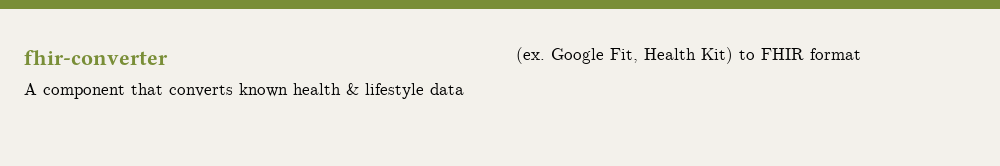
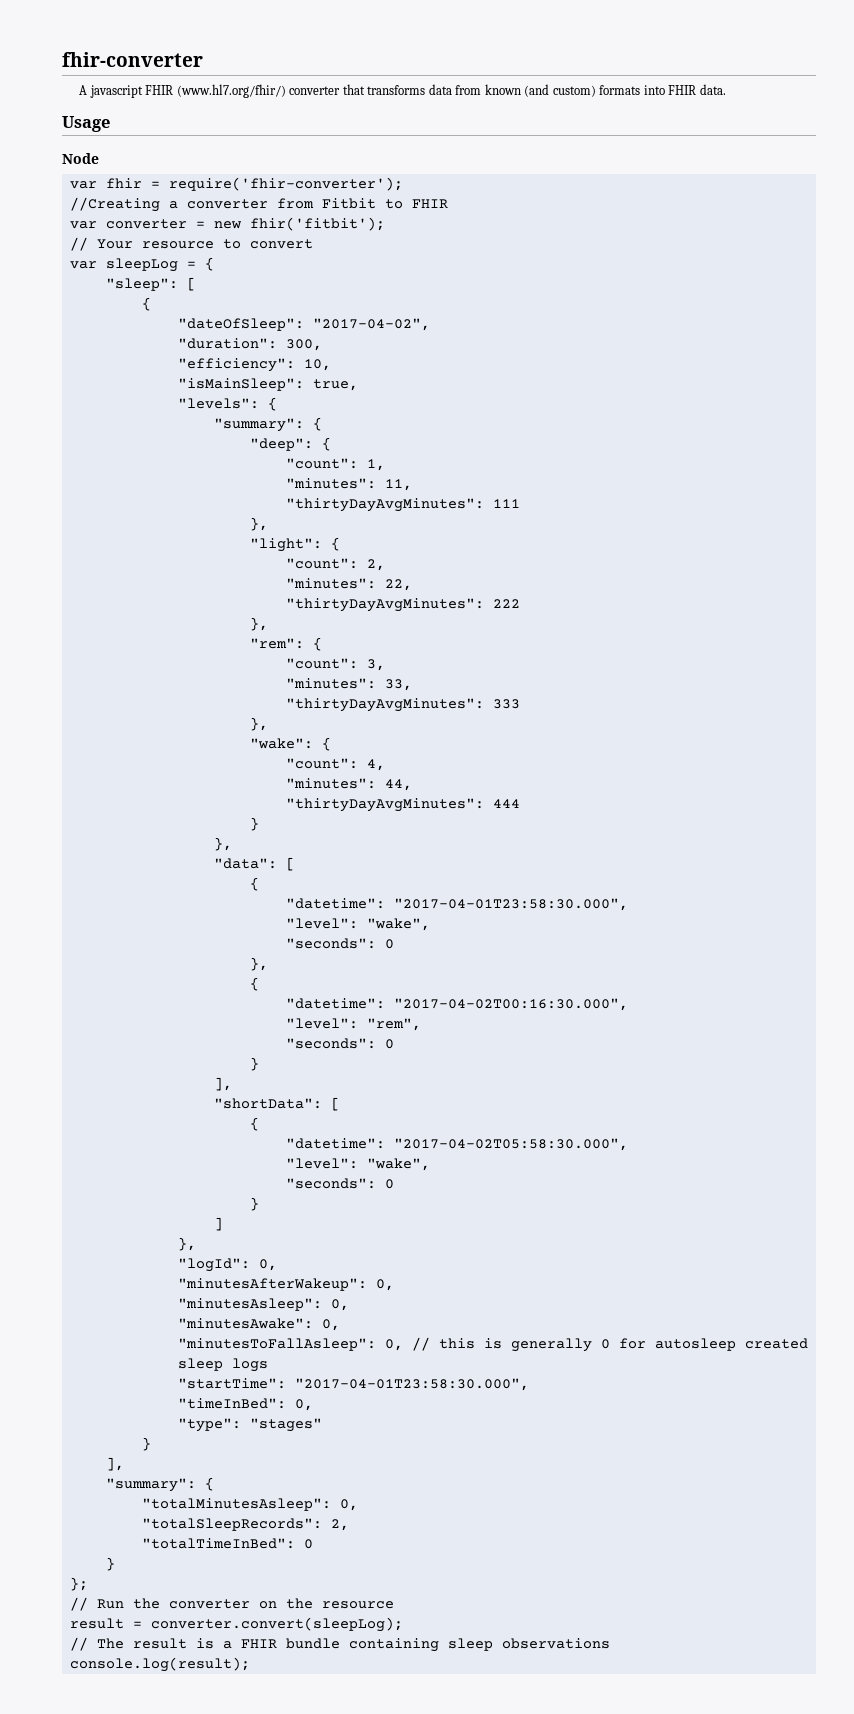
- A component that converts known health & lifestyle data (ex. Google Fit, Health Kit) to FHIR format
+ A javascript FHIR (www.hl7.org/fhir/) converter that transforms data from known (and custom) formats into FHIR data.
+ Usage
+ Node
+ var fhir = require('fhir-converter');
+ //Creating a converter from Fitbit to FHIR
+ var converter = new fhir('fitbit');
+ // Your resource to convert
+ var sleepLog = {
+ "sleep": [
+ {
+ "dateOfSleep": "2017-04-02",
+ "duration": 300,
+ "efficiency": 10,
+ "isMainSleep": true,
+ "levels": {
+ "summary": {
+ "deep": {
+ "count": 1,
+ "minutes": 11,
+ "thirtyDayAvgMinutes": 111
+ },
+ "light": {
+ "count": 2,
+ "minutes": 22,
+ "thirtyDayAvgMinutes": 222
+ },
+ "rem": {
+ "count": 3,
+ "minutes": 33,
+ "thirtyDayAvgMinutes": 333
+ },
+ "wake": {
+ "count": 4,
+ "minutes": 44,
+ "thirtyDayAvgMinutes": 444
+ }
+ },
+ "data": [
+ {
+ "datetime": "2017-04-01T23:58:30.000",
+ "level": "wake",
+ "seconds": 0
+ },
+ {
+ "datetime": "2017-04-02T00:16:30.000",
+ "level": "rem",
+ "seconds": 0
+ }
+ ],
+ "shortData": [
+ {
+ "datetime": "2017-04-02T05:58:30.000",
+ "level": "wake",
+ "seconds": 0
+ }
+ ]
+ },
+ "logId": 0,
+ "minutesAfterWakeup": 0,
+ "minutesAsleep": 0,
+ "minutesAwake": 0,
+ "minutesToFallAsleep": 0, // this is generally 0 for autosleep created sleep logs
+ "startTime": "2017-04-01T23:58:30.000",
+ "timeInBed": 0,
+ "type": "stages"
+ }
+ ],
+ "summary": {
+ "totalMinutesAsleep": 0,
+ "totalSleepRecords": 2,
+ "totalTimeInBed": 0
+ }
+ };
+ // Run the converter on the resource
+ result = converter.convert(sleepLog);
+ // The result is a FHIR bundle containing sleep observations
+ console.log(result);

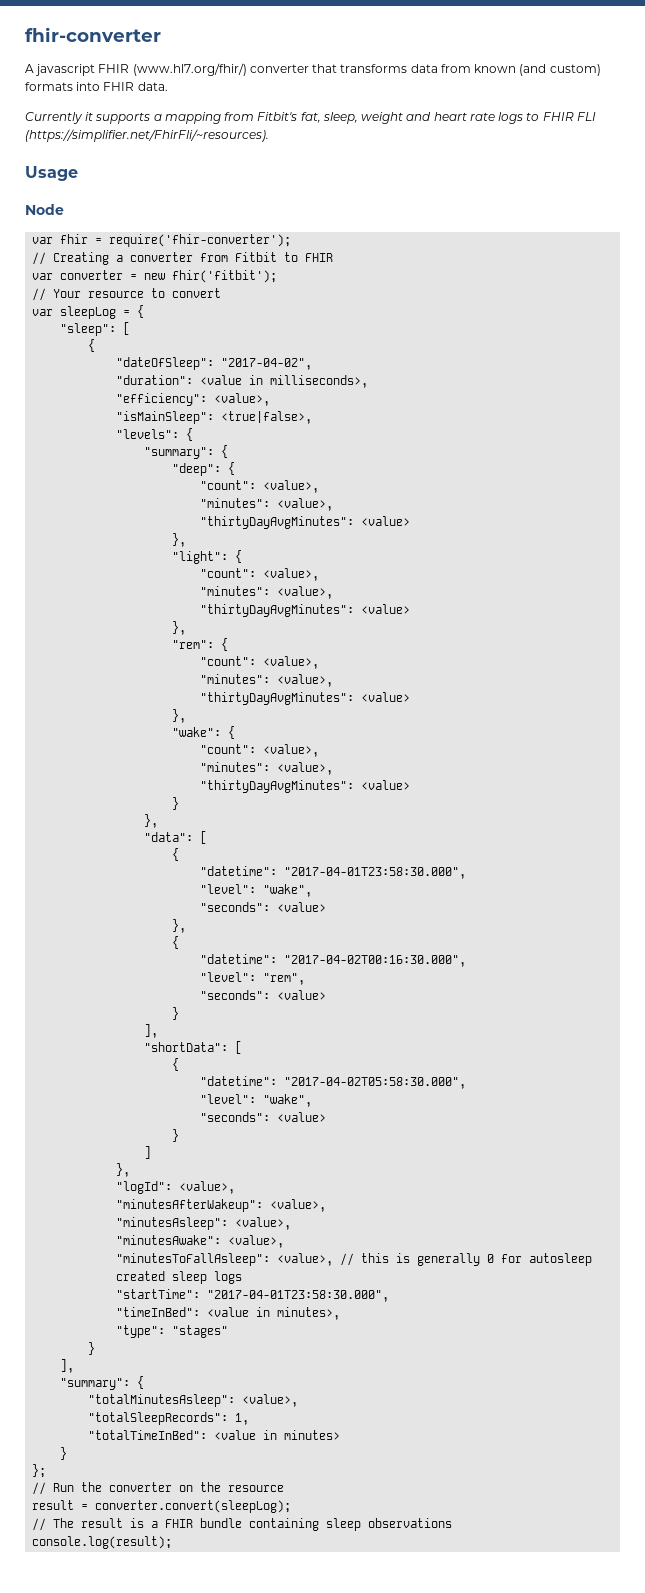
+ Currently it supports a mapping from Fitbit's fat, sleep, weight and heart rate logs to FHIR FLI (https://simplifier.net/FhirFli/~resources).
- //Creating a converter from Fitbit to FHIR
+ // Creating a converter from Fitbit to FHIR
- "duration": 300,
+ "duration": <value in milliseconds>,
- "efficiency": 10,
+ "efficiency": <value>,
- "isMainSleep": true,
+ "isMainSleep": <true|false>,
  "deep": {
- "count": 1,
- "minutes": 11,
- "thirtyDayAvgMinutes": 111
+ "count": <value>,
+ "minutes": <value>,
+ "thirtyDayAvgMinutes": <value>
  "light": {
- "count": 2,
- "minutes": 22,
- "thirtyDayAvgMinutes": 222
+ "count": <value>,
+ "minutes": <value>,
+ "thirtyDayAvgMinutes": <value>
  "rem": {
- "count": 3,
- "minutes": 33,
- "thirtyDayAvgMinutes": 333
+ "count": <value>,
+ "minutes": <value>,
+ "thirtyDayAvgMinutes": <value>
  "wake": {
- "count": 4,
- "minutes": 44,
- "thirtyDayAvgMinutes": 444
+ "count": <value>,
+ "minutes": <value>,
+ "thirtyDayAvgMinutes": <value>
  "datetime": "2017-04-01T23:58:30.000",
  "level": "wake",
- "seconds": 0
+ "seconds": <value>
  "level": "rem",
- "seconds": 0
+ "seconds": <value>
  "datetime": "2017-04-02T05:58:30.000",
  "level": "wake",
- "seconds": 0
+ "seconds": <value>
- "logId": 0,
+ "logId": <value>,
- "minutesAfterWakeup": 0,
+ "minutesAfterWakeup": <value>,
- "minutesAsleep": 0,
+ "minutesAsleep": <value>,
- "minutesAwake": 0,
+ "minutesAwake": <value>,
- "minutesToFallAsleep": 0, // this is generally 0 for autosleep created sleep logs
+ "minutesToFallAsleep": <value>, // this is generally 0 for autosleep created sleep logs
- "timeInBed": 0,
+ "timeInBed": <value in minutes>,
- "totalMinutesAsleep": 0,
+ "totalMinutesAsleep": <value>,
- "totalSleepRecords": 2,
+ "totalSleepRecords": 1,
- "totalTimeInBed": 0
+ "totalTimeInBed": <value in minutes>

